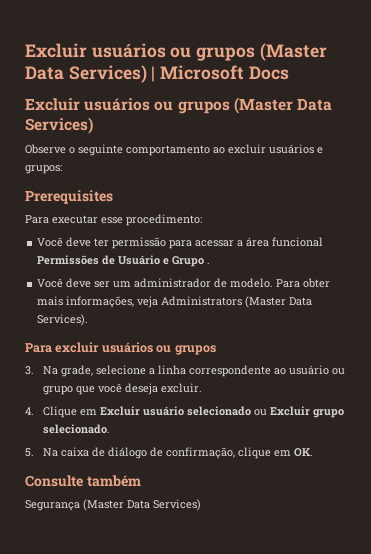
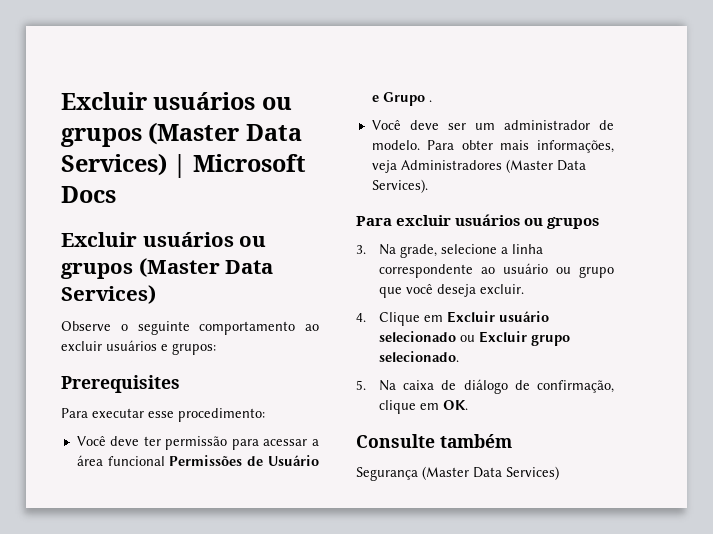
- Para obter mais informações, veja Administrators (Master Data Services).
+ Para obter mais informações, veja Administradores (Master Data Services).

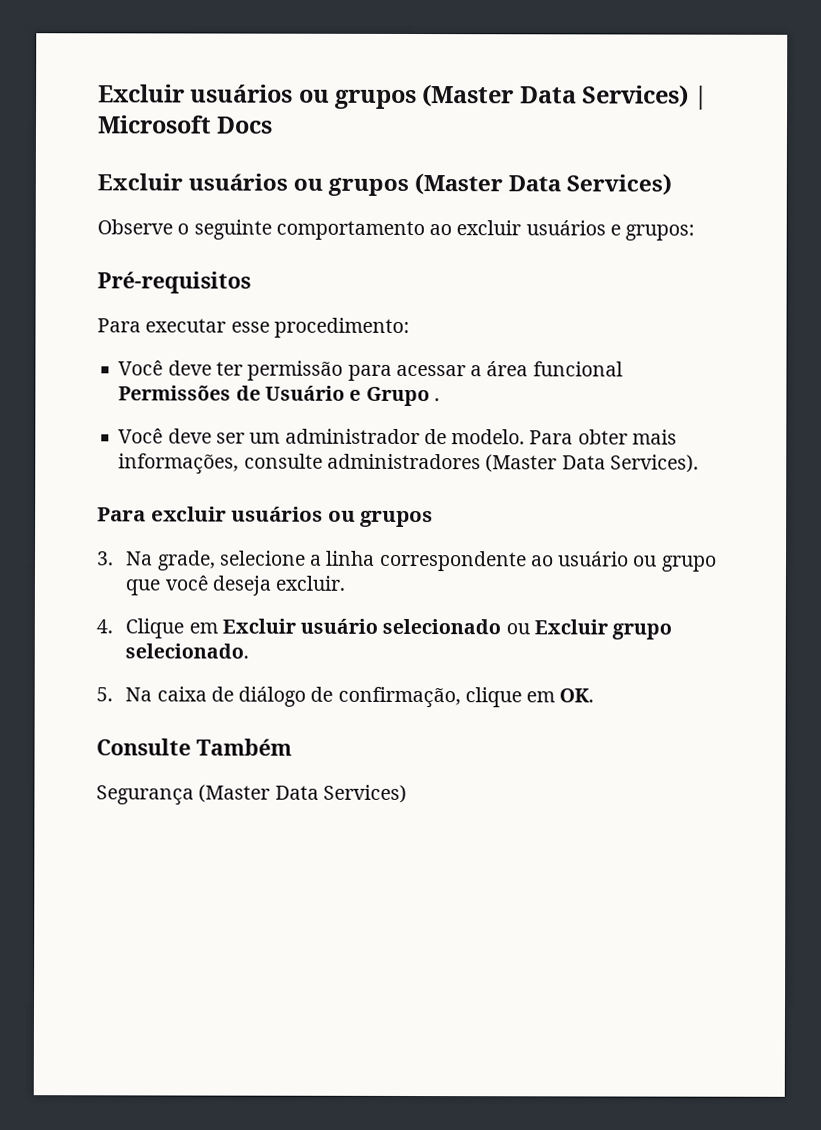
- Prerequisites
+ Pré-requisitos
- Para obter mais informações, veja Administradores (Master Data Services).
+ Para obter mais informações, consulte administradores (Master Data Services).
- Consulte também
+ Consulte Também

